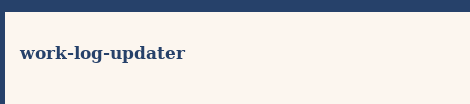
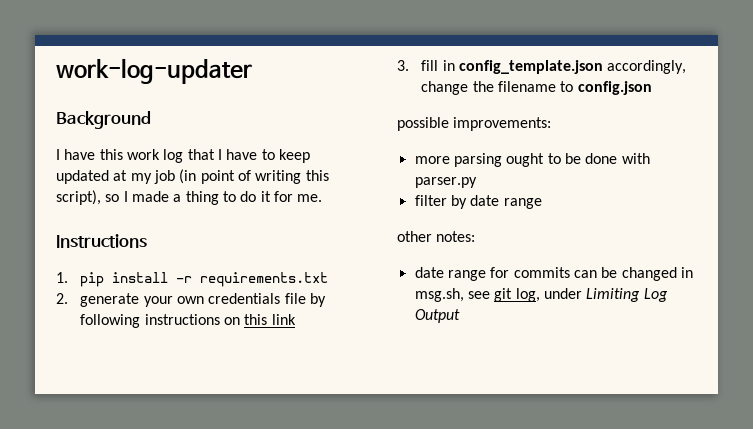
+ Background
+ I have this work log that I have to keep updated at my job (in point of writing this script), so I made a thing to do it for me.
+ Instructions
+ 1. pip install -r requirements.txt
+ 2. generate your own credentials file by following instructions on this link
+ 3. fill in config_template.json accordingly, change the filename to config.json
+ possible improvements:
+ more parsing ought to be done with parser.py
+ filter by date range
+ other notes:
+ date range for commits can be changed in msg.sh, see git log, under Limiting Log Output

